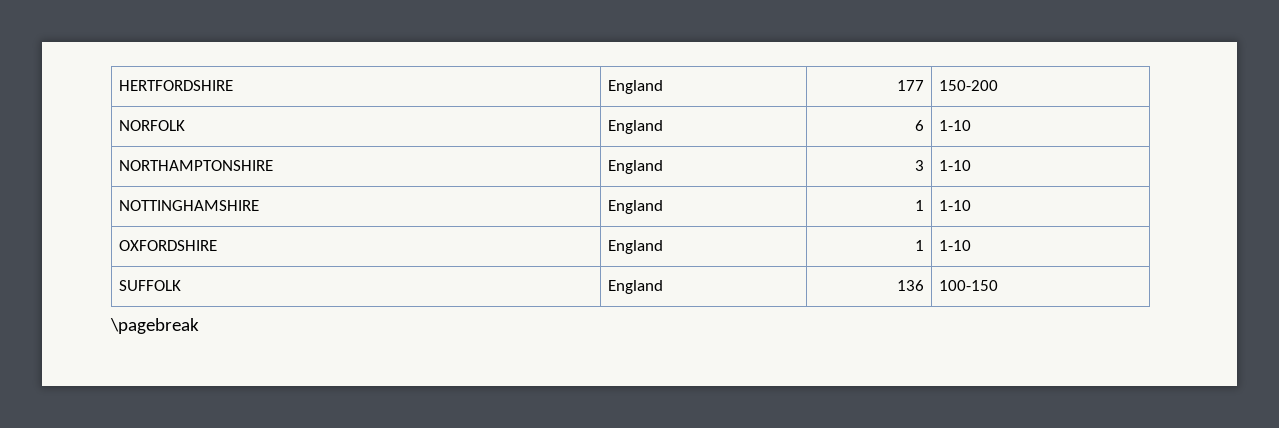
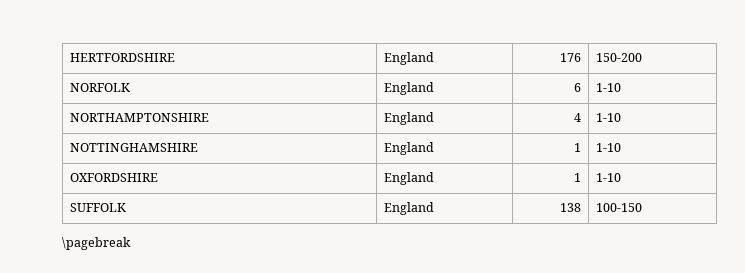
- HERTFORDSHIRE | England | 177 | 150-200
+ HERTFORDSHIRE | England | 176 | 150-200
- NORTHAMPTONSHIRE | England | 3 | 1-10
+ NORTHAMPTONSHIRE | England | 4 | 1-10
- SUFFOLK | England | 136 | 100-150
+ SUFFOLK | England | 138 | 100-150

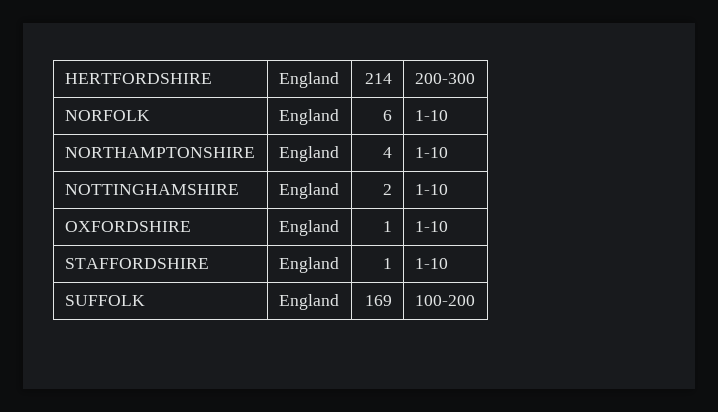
- HERTFORDSHIRE | England | 176 | 150-200
+ HERTFORDSHIRE | England | 214 | 200-300
- NOTTINGHAMSHIRE | England | 1 | 1-10
+ NOTTINGHAMSHIRE | England | 2 | 1-10
+ STAFFORDSHIRE | England | 1 | 1-10
- SUFFOLK | England | 138 | 100-150
- \pagebreak
+ SUFFOLK | England | 169 | 100-200

